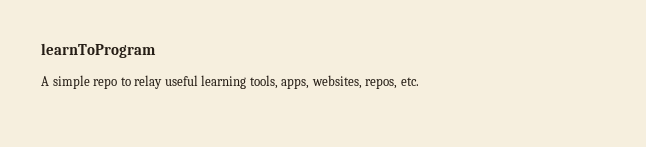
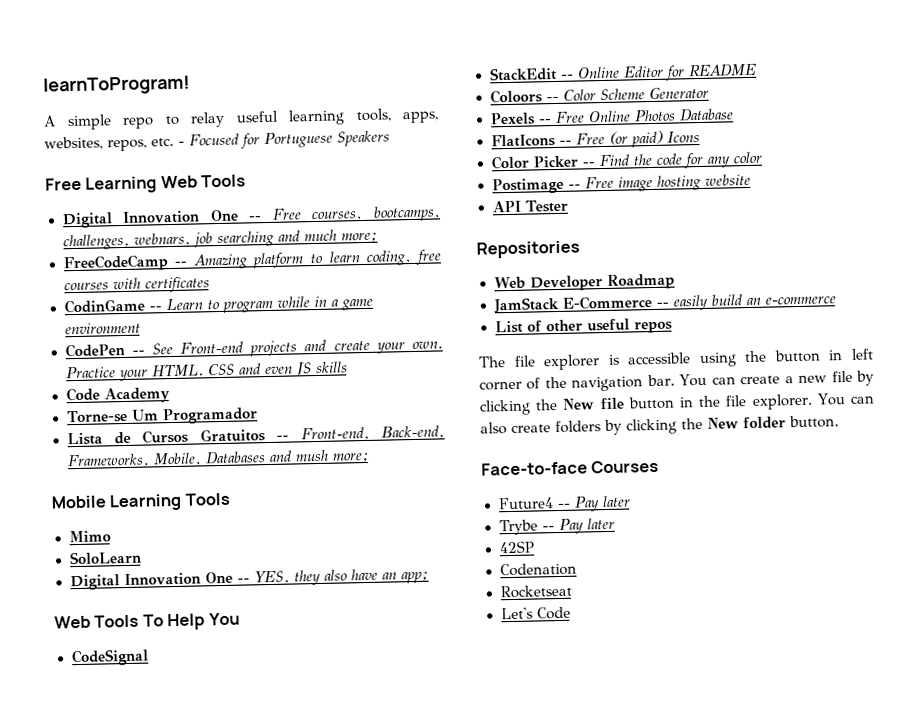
- learnToProgram
+ learnToProgram!
- A simple repo to relay useful learning tools, apps, websites, repos, etc.
+ A simple repo to relay useful learning tools, apps, websites, repos, etc. - Focused for Portuguese Speakers
+ Free Learning Web Tools
+ Digital Innovation One -- Free courses, bootcamps, challenges, webnars, job searching and much more;
+ FreeCodeCamp -- Amazing platform to learn coding, free courses with certificates
+ CodinGame -- Learn to program while in a game environment
+ CodePen -- See Front-end projects and create your own. Practice your HTML. CSS and even JS skills
+ Code Academy
+ Torne-se Um Programador
+ Lista de Cursos Gratuitos -- Front-end, Back-end, Frameworks, Mobile, Databases and mush more;
+ Mobile Learning Tools
+ Mimo
+ SoloLearn
+ Digital Innovation One -- YES, they also have an app;
+ Web Tools To Help You
+ CodeSignal
+ StackEdit -- Online Editor for README
+ Coloors -- Color Scheme Generator
+ Pexels -- Free Online Photos Database
+ FlatIcons -- Free (or paid) Icons
+ Color Picker -- Find the code for any color
+ Postimage -- Free image hosting website
+ API Tester
+ Repositories
+ Web Developer Roadmap
+ JamStack E-Commerce -- easily build an e-commerce
+ List of other useful repos
+ The file explorer is accessible using the button in left corner of the navigation bar. You can create a new file by clicking the New file button in the file explorer. You can also create folders by clicking the New folder button.
+ Face-to-face Courses
+ Future4 -- Pay later
+ Trybe -- Pay later
+ 42SP
+ Codenation
+ Rocketseat
+ Let's Code

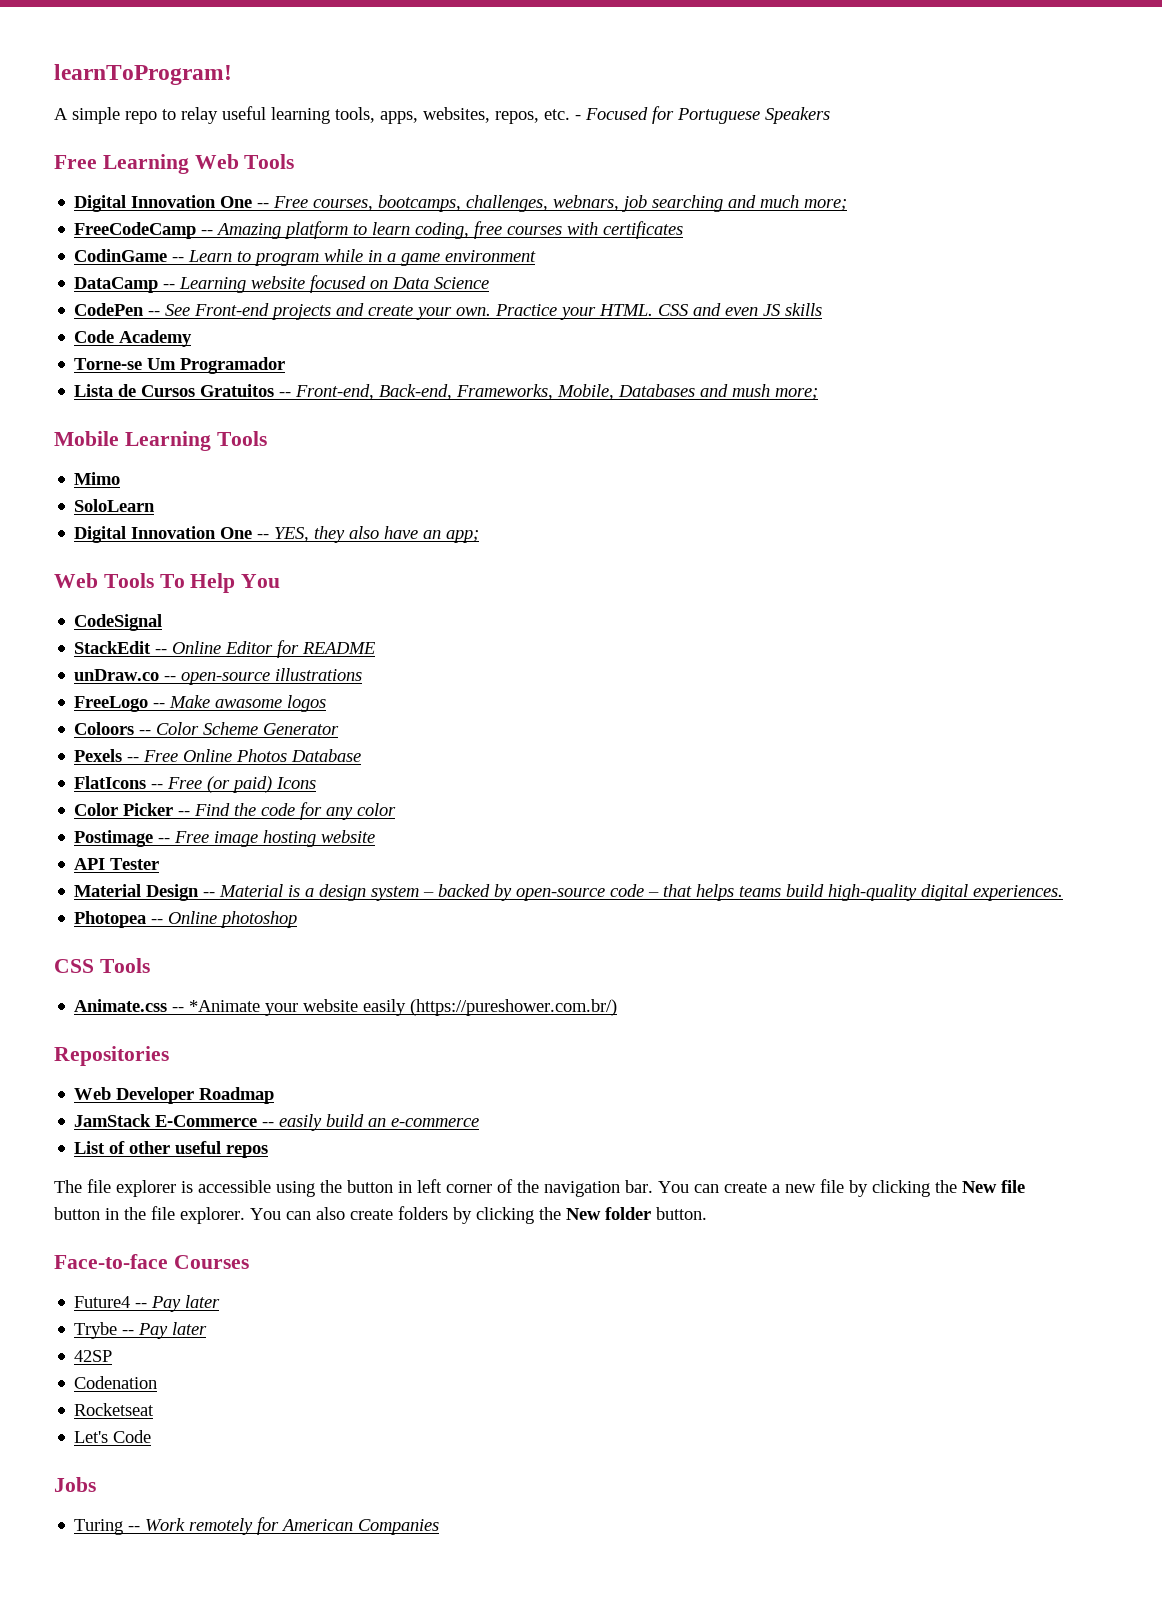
+ DataCamp -- Learning website focused on Data Science
+ unDraw.co -- open-source illustrations
+ FreeLogo -- Make awasome logos
+ Material Design -- Material is a design system – backed by open-source code – that helps teams build high-quality digital experiences.
+ Photopea -- Online photoshop
+ CSS Tools
+ Animate.css -- *Animate your website easily (https://pureshower.com.br/)
+ Jobs
+ Turing -- Work remotely for American Companies

